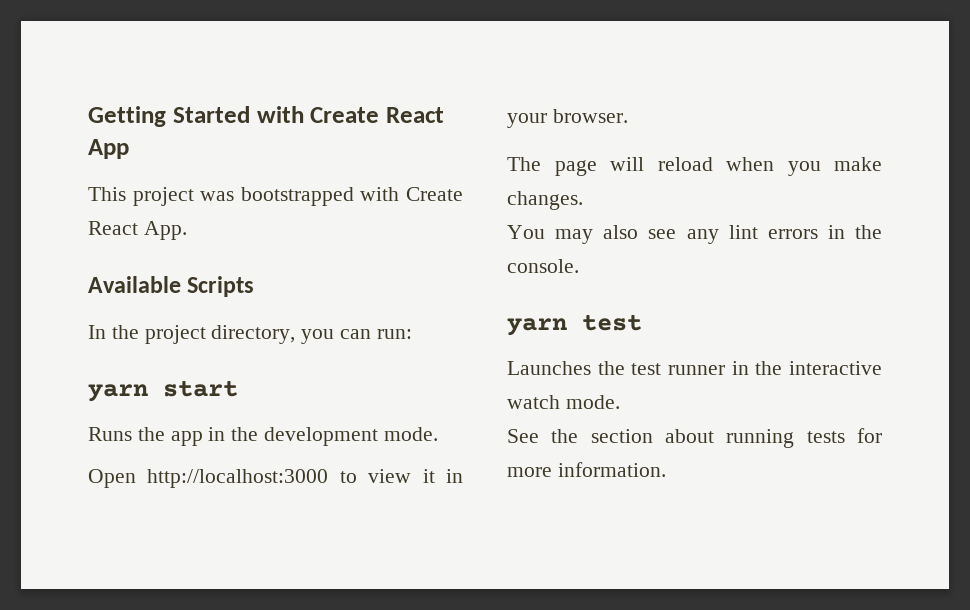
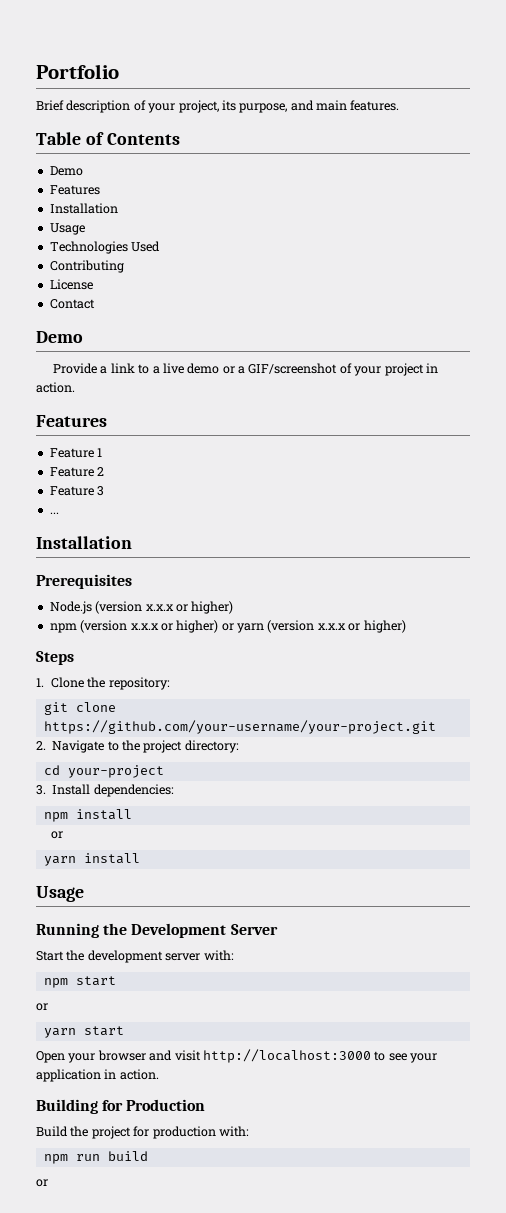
- Getting Started with Create React App
- This project was bootstrapped with Create React App.
- Available Scripts
- In the project directory, you can run:
+ Portfolio
+ Brief description of your project, its purpose, and main features.
+ Table of Contents
+ Demo
+ Features
+ Installation
+ Usage
+ Technologies Used
+ Contributing
+ License
+ Contact
+ Demo
+ Provide a link to a live demo or a GIF/screenshot of your project in action.
+ Features
+ Feature 1
+ Feature 2
+ Feature 3
+ ...
+ Installation
+ Prerequisites
+ Node.js (version x.x.x or higher)
+ npm (version x.x.x or higher) or yarn (version x.x.x or higher)
+ Steps
+ 1. Clone the repository:
+ git clone https://github.com/your-username/your-project.git
+ 2. Navigate to the project directory:
+ cd your-project
+ 3. Install dependencies:
+ npm install
+ or
+ yarn install
+ Usage
+ Running the Development Server
+ Start the development server with:
+ npm start
+ or
  yarn start
- Runs the app in the development mode.
- Open http://localhost:3000 to view it in your browser.
- The page will reload when you make changes.
- You may also see any lint errors in the console.
- yarn test
- Launches the test runner in the interactive watch mode.
- See the section about running tests for more information.
+ Open your browser and visit http://localhost:3000 to see your application in action.
+ Building for Production
+ Build the project for production with:
+ npm run build
+ or

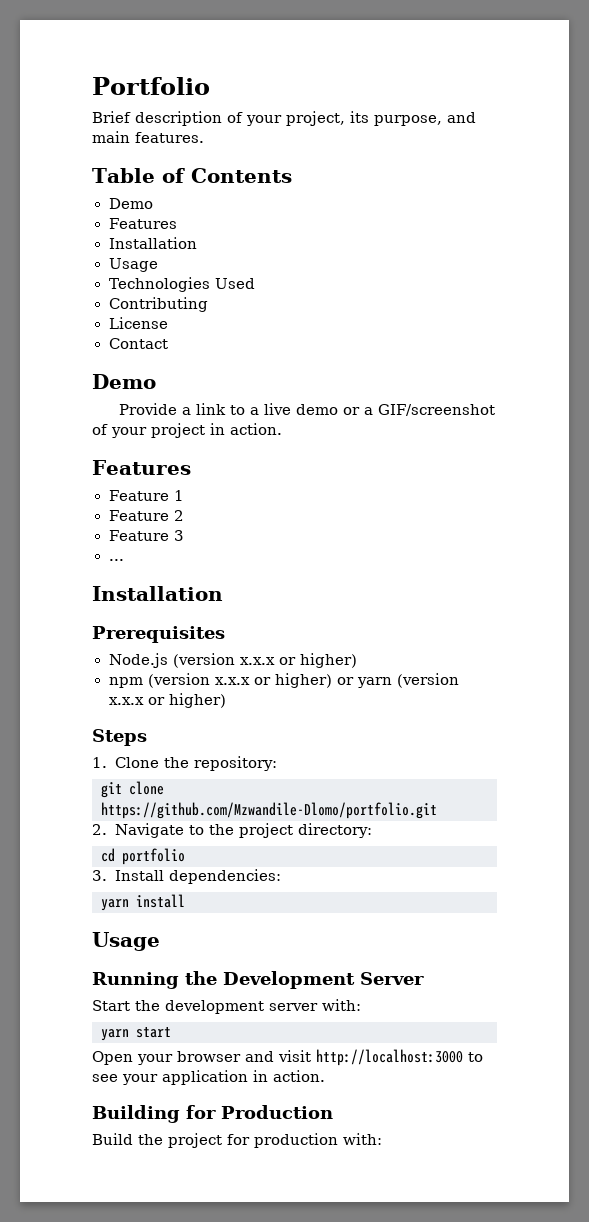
- git clone https://github.com/your-username/your-project.git
+ git clone https://github.com/Mzwandile-Dlomo/portfolio.git
- cd your-project
+ cd portfolio
- npm install
- or
- npm start
- or
- npm run build
- or

